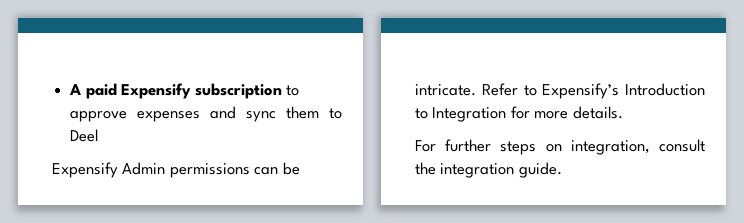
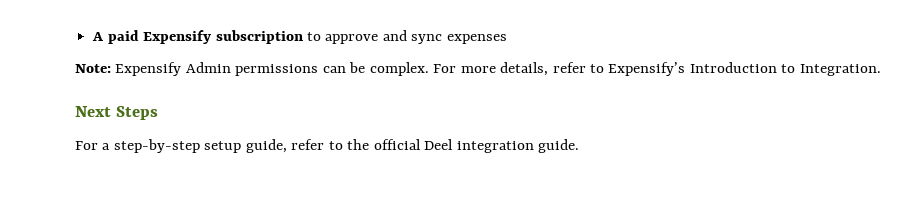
- A paid Expensify subscription to approve expenses and sync them to Deel
- Expensify Admin permissions can be intricate. Refer to Expensify’s Introduction to Integration for more details.
- For further steps on integration, consult the integration guide.
+ A paid Expensify subscription to approve and sync expenses
+ Note: Expensify Admin permissions can be complex. For more details, refer to Expensify’s Introduction to Integration.
+ Next Steps
+ For a step-by-step setup guide, refer to the official Deel integration guide.

